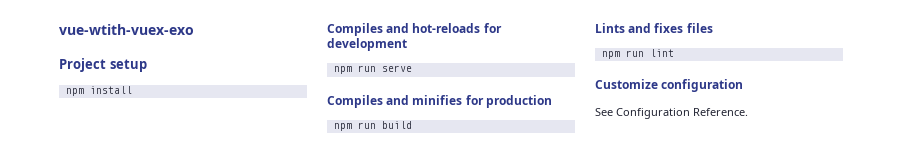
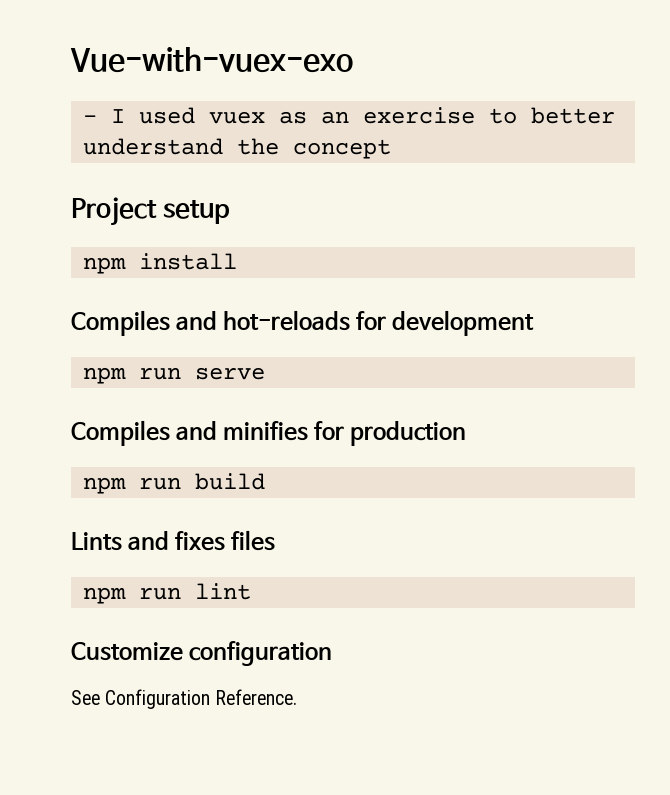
- vue-wtith-vuex-exo
+ Vue-with-vuex-exo
+ - I used vuex as an exercise to better understand the concept

